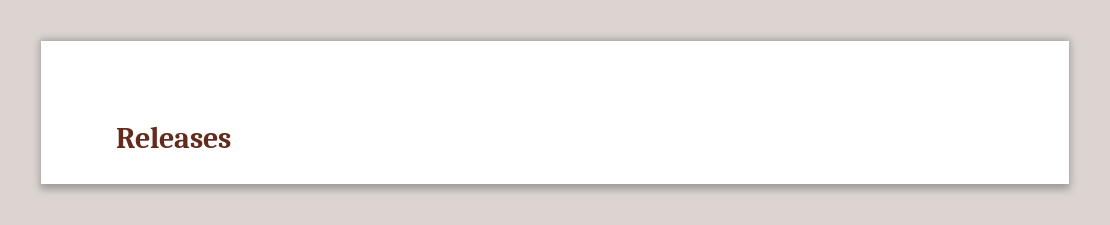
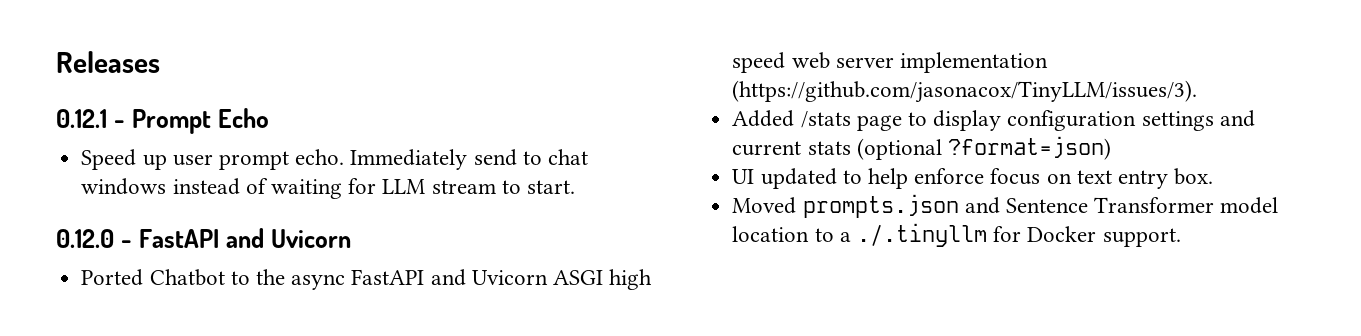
+ 0.12.1 - Prompt Echo
+ Speed up user prompt echo. Immediately send to chat windows instead of waiting for LLM stream to start.
+ 0.12.0 - FastAPI and Uvicorn
+ Ported Chatbot to the async FastAPI and Uvicorn ASGI high speed web server implementation (https://github.com/jasonacox/TinyLLM/issues/3).
+ Added /stats page to display configuration settings and current stats (optional ?format=json)
+ UI updated to help enforce focus on text entry box.
+ Moved prompts.json and Sentence Transformer model location to a ./.tinyllm for Docker support.

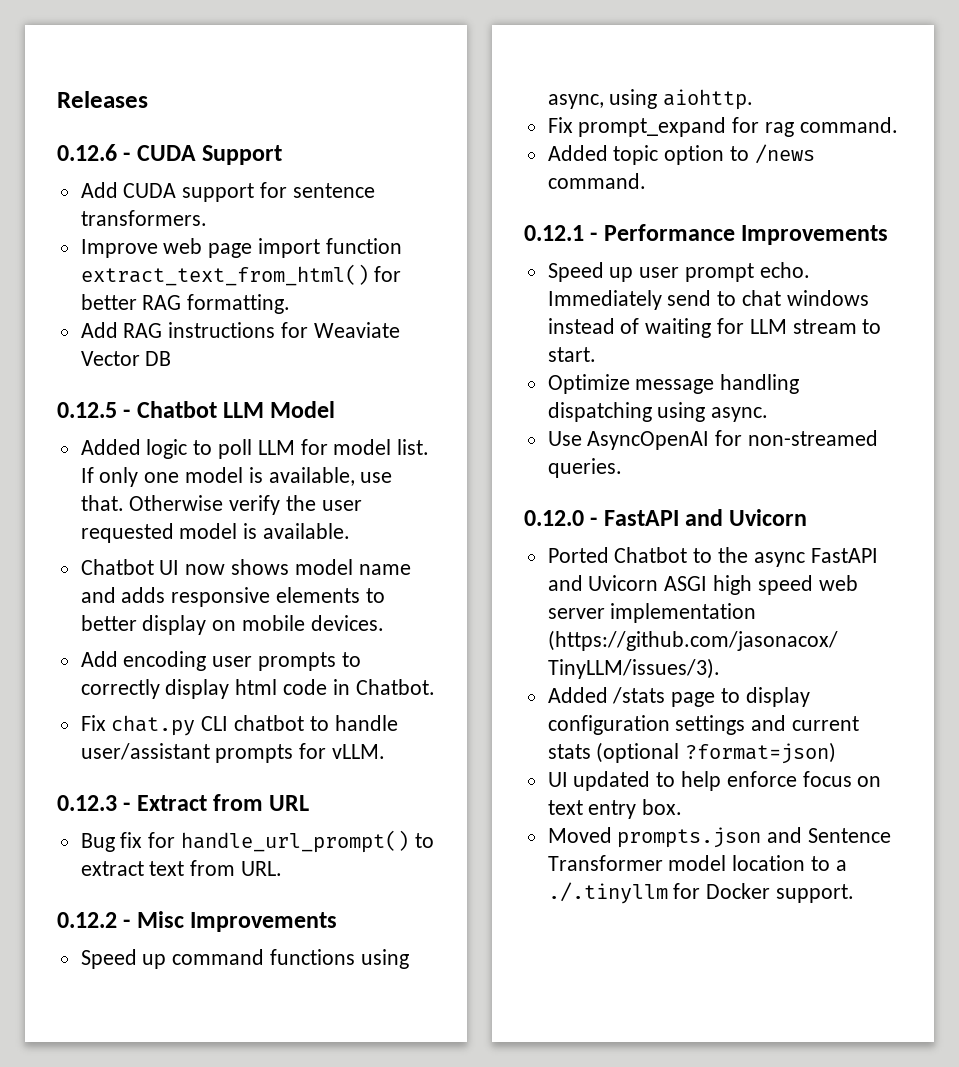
+ 0.12.6 - CUDA Support
+ Add CUDA support for sentence transformers.
+ Improve web page import function extract_text_from_html() for better RAG formatting.
+ Add RAG instructions for Weaviate Vector DB
+ 0.12.5 - Chatbot LLM Model
+ Added logic to poll LLM for model list. If only one model is available, use that. Otherwise verify the user requested model is available.
+ Chatbot UI now shows model name and adds responsive elements to better display on mobile devices.
+ Add encoding user prompts to correctly display html code in Chatbot.
+ Fix chat.py CLI chatbot to handle user/assistant prompts for vLLM.
+ 0.12.3 - Extract from URL
+ Bug fix for handle_url_prompt() to extract text from URL.
+ 0.12.2 - Misc Improvements
+ Speed up command functions using async, using aiohttp.
+ Fix prompt_expand for rag command.
+ Added topic option to /news command.
- 0.12.1 - Prompt Echo
+ 0.12.1 - Performance Improvements
+ Optimize message handling dispatching using async.
+ Use AsyncOpenAI for non-streamed queries.

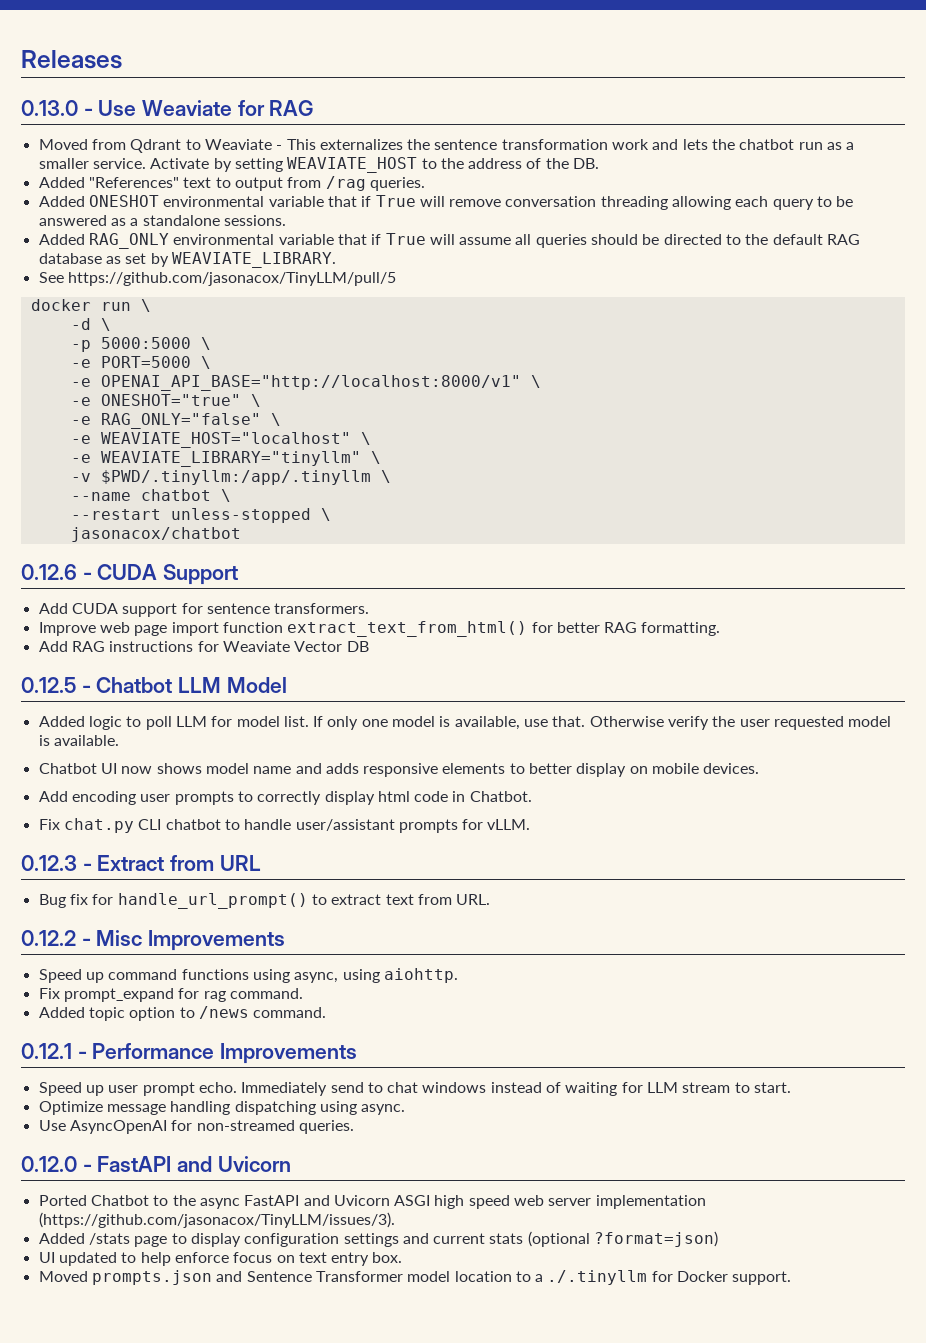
+ 0.13.0 - Use Weaviate for RAG
+ Moved from Qdrant to Weaviate - This externalizes the sentence transformation work and lets the chatbot run as a smaller service. Activate by setting WEAVIATE_HOST to the address of the DB.
+ Added "References" text to output from /rag queries.
+ Added ONESHOT environmental variable that if True will remove conversation threading allowing each query to be answered as a standalone sessions.
+ Added RAG_ONLY environmental variable that if True will assume all queries should be directed to the default RAG database as set by WEAVIATE_LIBRARY.
+ See https://github.com/jasonacox/TinyLLM/pull/5
+ docker run \
+ -d \
+ -p 5000:5000 \
+ -e PORT=5000 \
+ -e OPENAI_API_BASE="http://localhost:8000/v1" \
+ -e ONESHOT="true" \
+ -e RAG_ONLY="false" \
+ -e WEAVIATE_HOST="localhost" \
+ -e WEAVIATE_LIBRARY="tinyllm" \
+ -v $PWD/.tinyllm:/app/.tinyllm \
+ --name chatbot \
+ --restart unless-stopped \
+ jasonacox/chatbot

